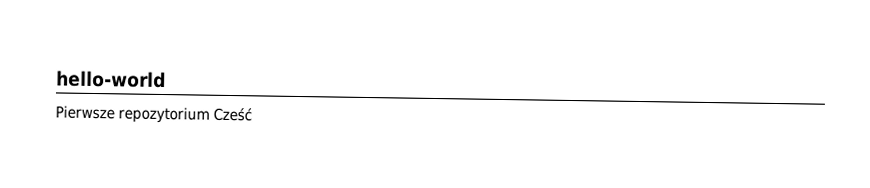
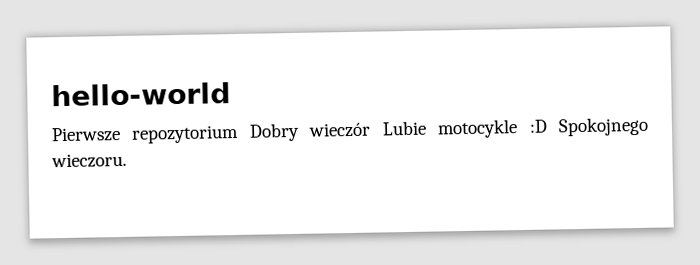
- Pierwsze repozytorium Cześć
+ Pierwsze repozytorium Dobry wieczór Lubie motocykle :D Spokojnego wieczoru.

